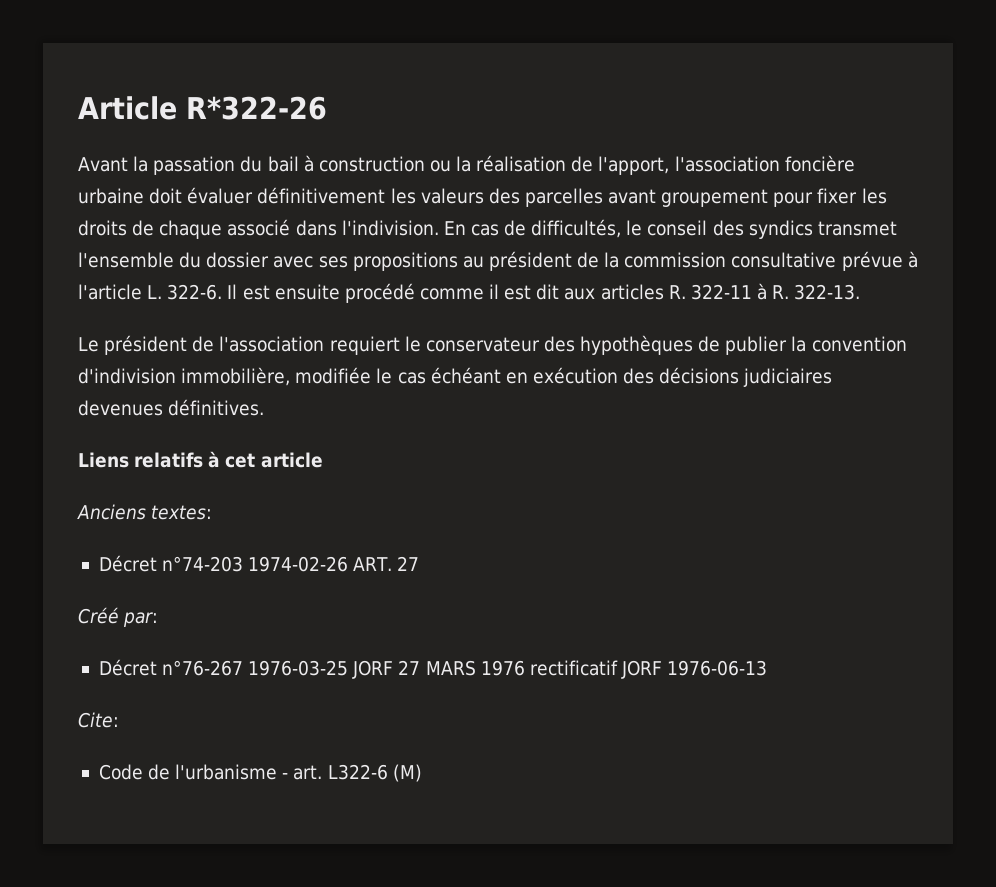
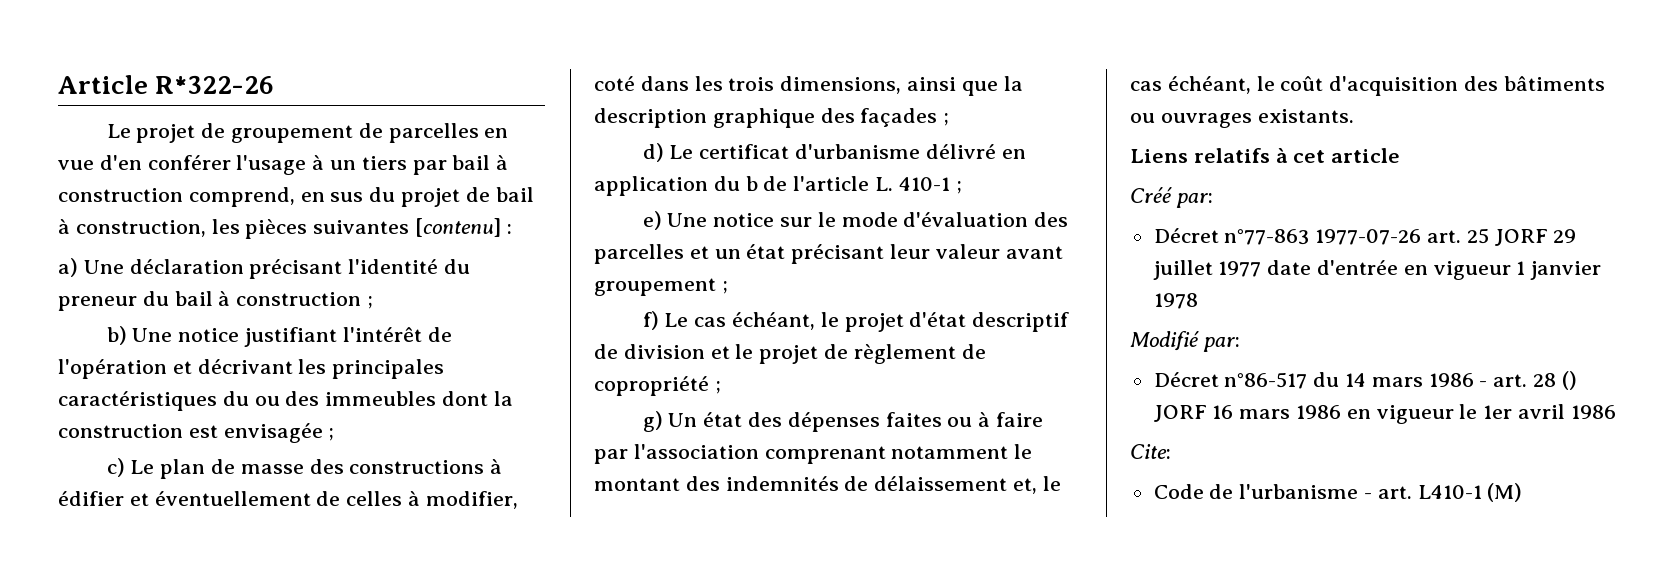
- Avant la passation du bail à construction ou la réalisation de l'apport, l'association foncière urbaine doit évaluer définitivement les valeurs des parcelles avant groupement pour fixer les droits de chaque associé dans l'indivision. En cas de difficultés, le conseil des syndics transmet l'ensemble du dossier avec ses propositions au président de la commission consultative prévue à l'article L. 322-6. Il est ensuite procédé comme il est dit aux articles R. 322-11 à R. 322-13.
- Le président de l'association requiert le conservateur des hypothèques de publier la convention d'indivision immobilière, modifiée le cas échéant en exécution des décisions judiciaires devenues définitives.
+ Le projet de groupement de parcelles en vue d'en conférer l'usage à un tiers par bail à construction comprend, en sus du projet de bail à construction, les pièces suivantes [contenu] :
+ a) Une déclaration précisant l'identité du preneur du bail à construction ;
+ b) Une notice justifiant l'intérêt de l'opération et décrivant les principales caractéristiques du ou des immeubles dont la construction est envisagée ;
+ c) Le plan de masse des constructions à édifier et éventuellement de celles à modifier, coté dans les trois dimensions, ainsi que la description graphique des façades ;
+ d) Le certificat d'urbanisme délivré en application du b de l'article L. 410-1 ;
+ e) Une notice sur le mode d'évaluation des parcelles et un état précisant leur valeur avant groupement ;
+ f) Le cas échéant, le projet d'état descriptif de division et le projet de règlement de copropriété ;
+ g) Un état des dépenses faites ou à faire par l'association comprenant notamment le montant des indemnités de délaissement et, le cas échéant, le coût d'acquisition des bâtiments ou ouvrages existants.
- Anciens textes:
- Décret n°74-203 1974-02-26 ART. 27
  Créé par:
- Décret n°76-267 1976-03-25 JORF 27 MARS 1976 rectificatif JORF 1976-06-13
+ Décret n°77-863 1977-07-26 art. 25 JORF 29 juillet 1977 date d'entrée en vigueur 1 janvier 1978
+ Modifié par:
+ Décret n°86-517 du 14 mars 1986 - art. 28 () JORF 16 mars 1986 en vigueur le 1er avril 1986
- Code de l'urbanisme - art. L322-6 (M)
+ Code de l'urbanisme - art. L410-1 (M)

